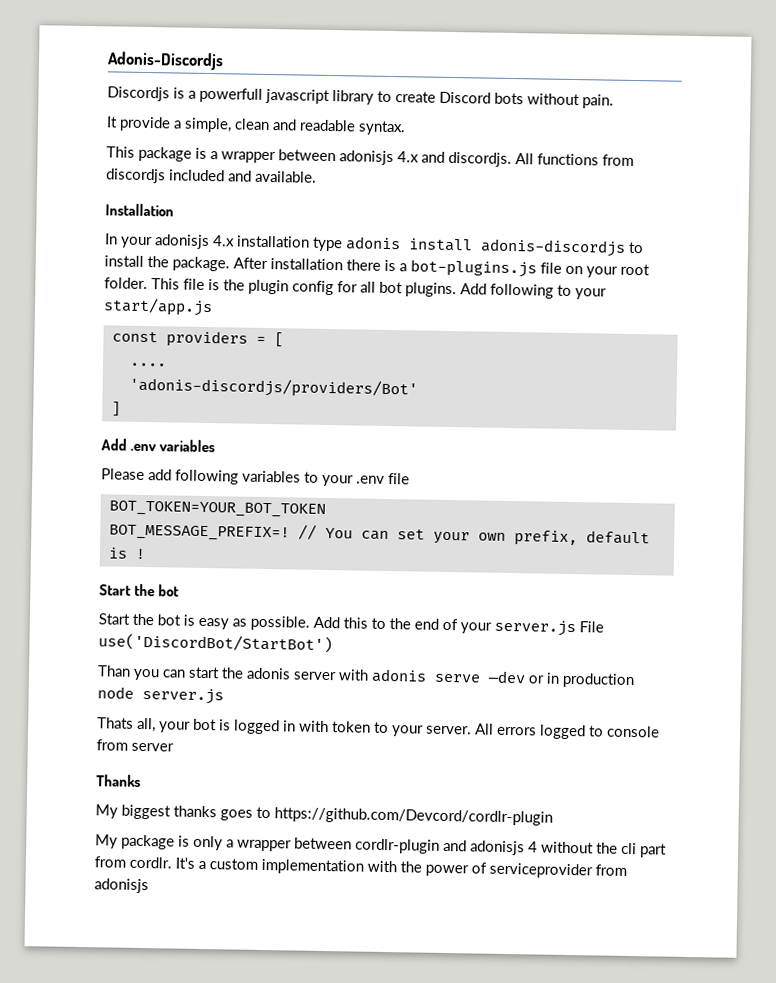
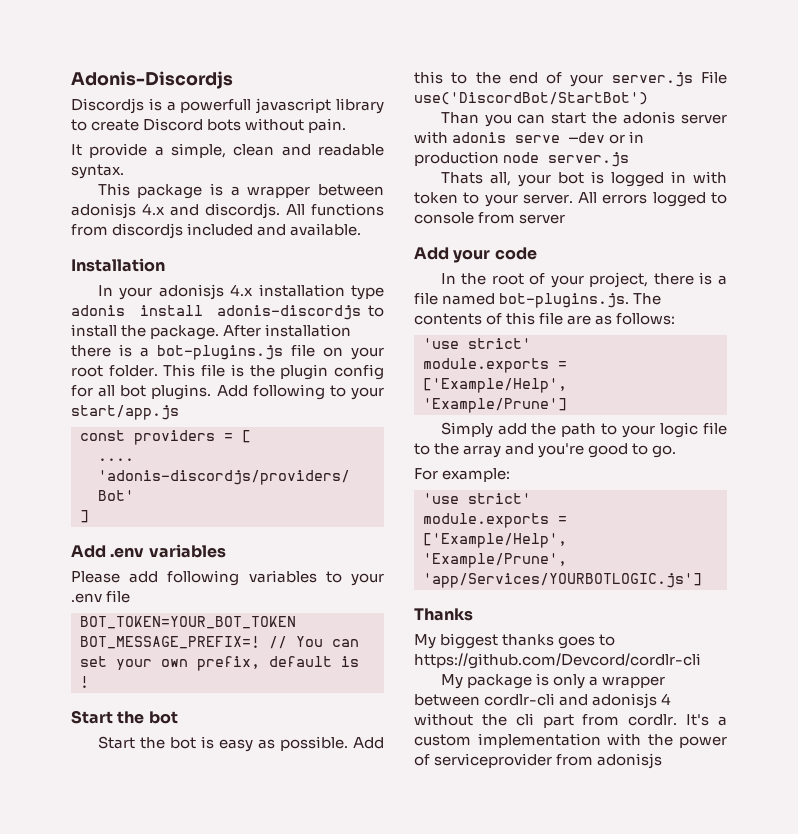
+ Add your code
+ In the root of your project, there is a file named bot-plugins.js. The contents of this file are as follows:
+ 'use strict'
+ module.exports = ['Example/Help', 'Example/Prune']
+ Simply add the path to your logic file to the array and you're good to go.
+ For example:
+ 'use strict'
+ module.exports = ['Example/Help', 'Example/Prune', 'app/Services/YOURBOTLOGIC.js']
- My biggest thanks goes to https://github.com/Devcord/cordlr-plugin
+ My biggest thanks goes to https://github.com/Devcord/cordlr-cli
- My package is only a wrapper between cordlr-plugin and adonisjs 4 without the cli part from cordlr.
+ My package is only a wrapper between cordlr-cli and adonisjs 4 without the cli part from cordlr.

